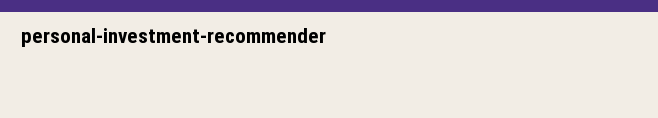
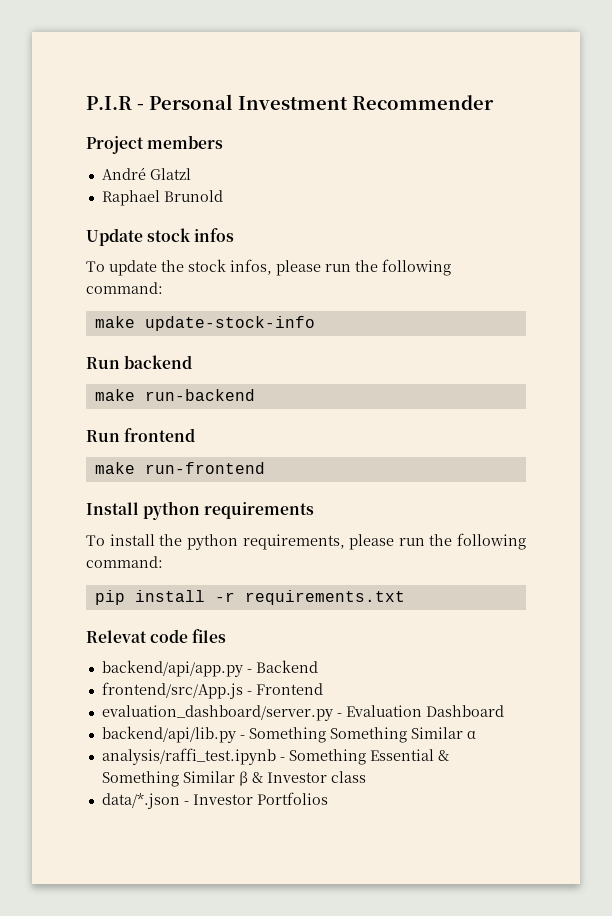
- personal-investment-recommender
+ P.I.R - Personal Investment Recommender
+ Project members
+ André Glatzl
+ Raphael Brunold
+ Update stock infos
+ To update the stock infos, please run the following command:
+ make update-stock-info
+ Run backend
+ make run-backend
+ Run frontend
+ make run-frontend
+ Install python requirements
+ To install the python requirements, please run the following command:
+ pip install -r requirements.txt
+ Relevat code files
+ backend/api/app.py - Backend
+ frontend/src/App.js - Frontend
+ evaluation_dashboard/server.py - Evaluation Dashboard
+ backend/api/lib.py - Something Something Similar α
+ analysis/raffi_test.ipynb - Something Essential & Something Similar β & Investor class
+ data/*.json - Investor Portfolios

